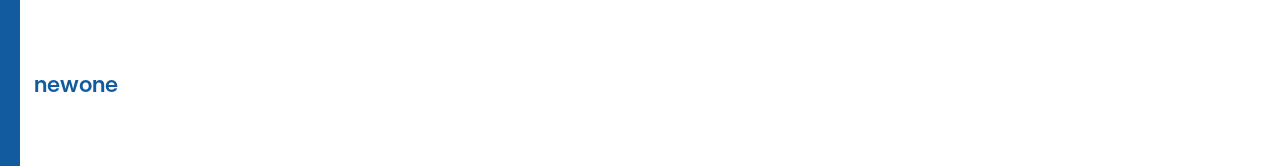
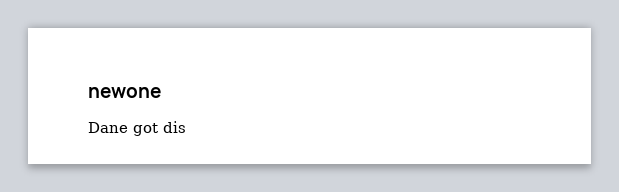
+ Dane got dis

